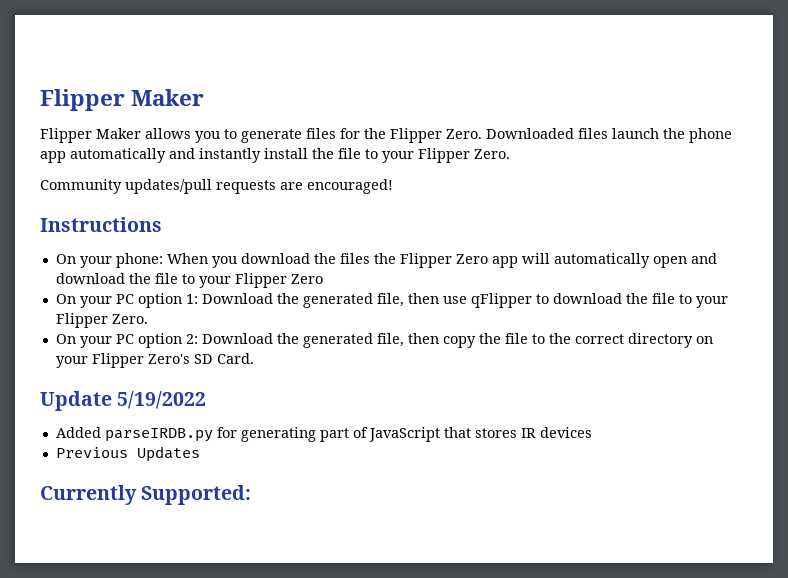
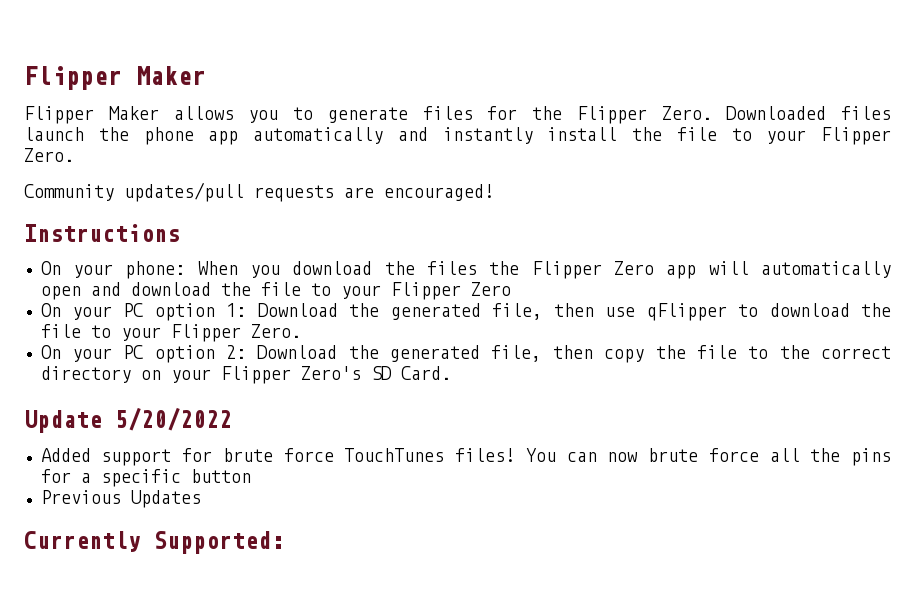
- Update 5/19/2022
+ Update 5/20/2022
- Added parseIRDB.py for generating part of JavaScript that stores IR devices
+ Added support for brute force TouchTunes files! You can now brute force all the pins for a specific button

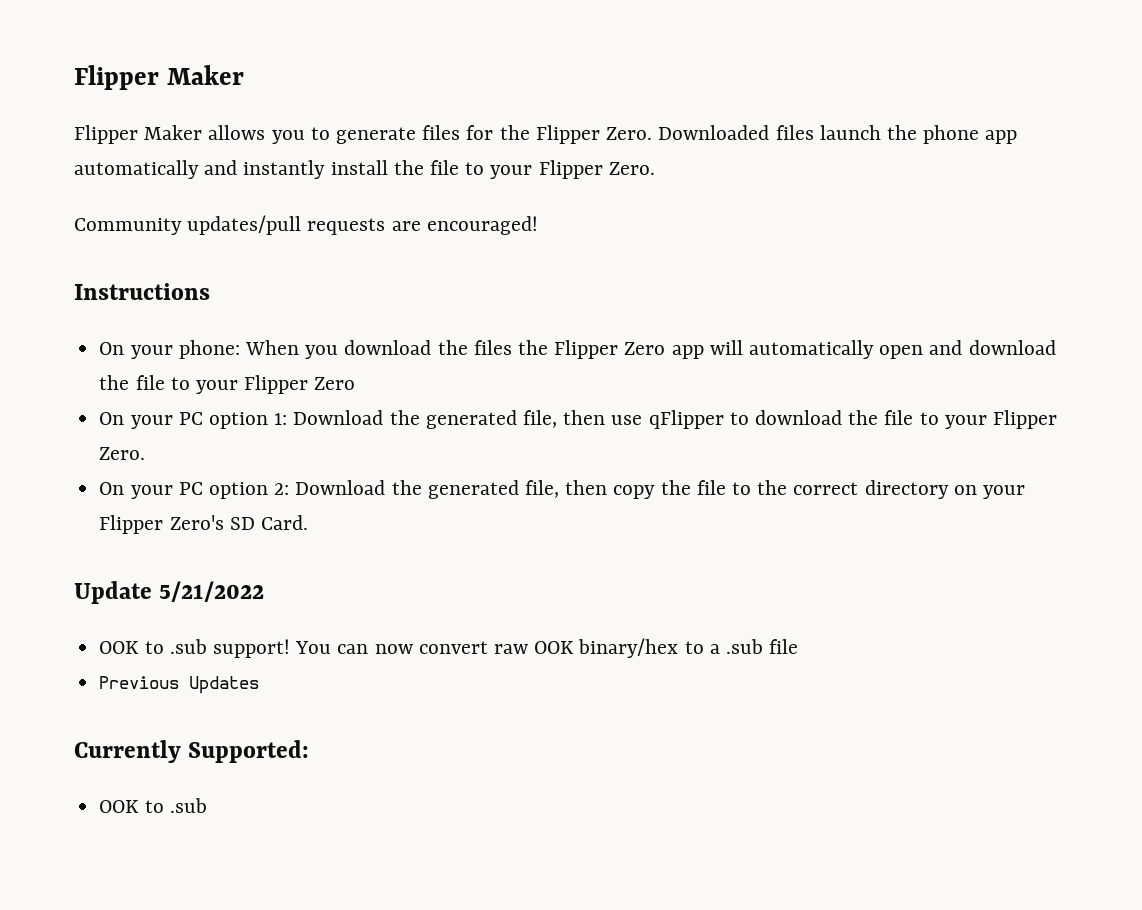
- Update 5/20/2022
- Added support for brute force TouchTunes files! You can now brute force all the pins for a specific button
+ Update 5/21/2022
+ OOK to .sub support! You can now convert raw OOK binary/hex to a .sub file
  Currently Supported:
+ OOK to .sub

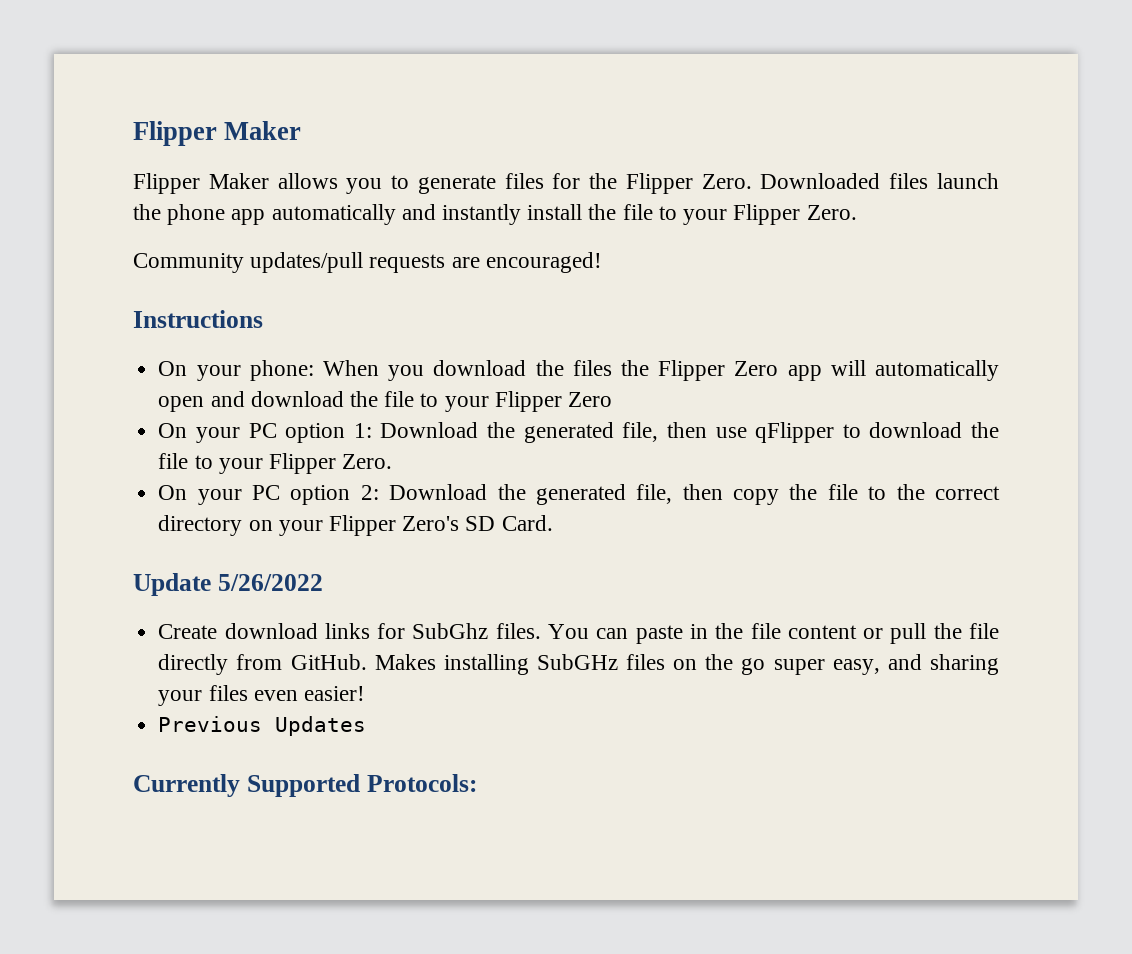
- Update 5/21/2022
- OOK to .sub support! You can now convert raw OOK binary/hex to a .sub file
+ Update 5/26/2022
+ Create download links for SubGhz files. You can paste in the file content or pull the file directly from GitHub. Makes installing SubGHz files on the go super easy, and sharing your files even easier!
- Currently Supported:
- OOK to .sub
+ Currently Supported Protocols:

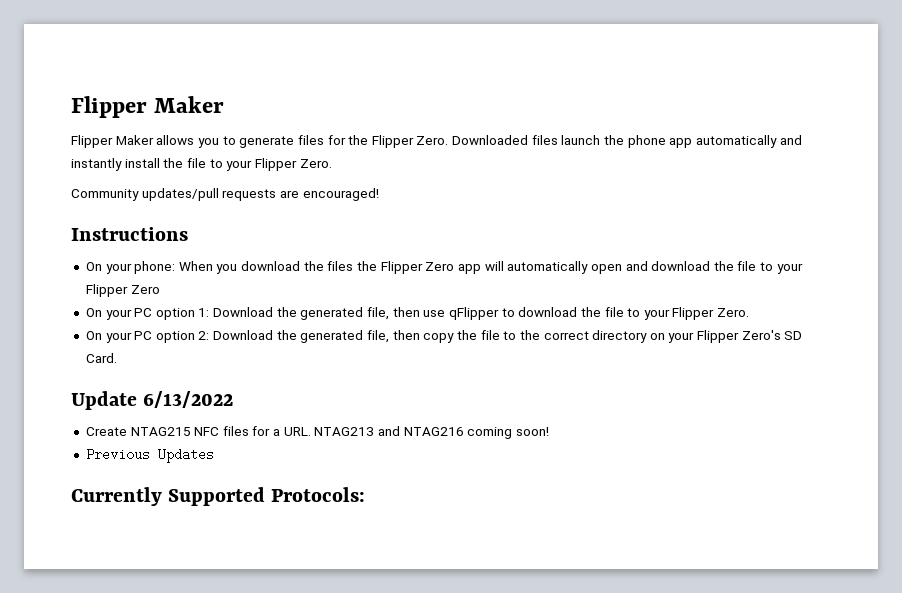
- Update 5/26/2022
+ Update 6/13/2022
- Create download links for SubGhz files. You can paste in the file content or pull the file directly from GitHub. Makes installing SubGHz files on the go super easy, and sharing your files even easier!
+ Create NTAG215 NFC files for a URL. NTAG213 and NTAG216 coming soon!

